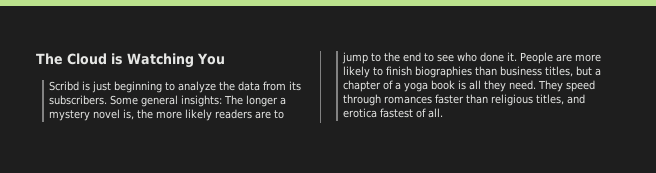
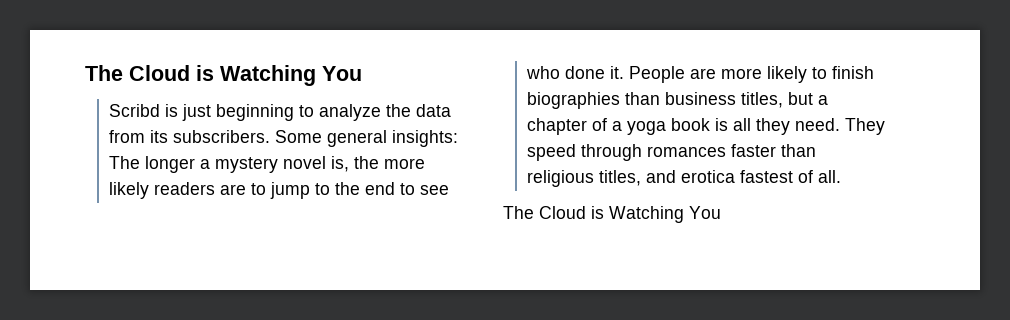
  They speed through romances faster than religious titles, and erotica fastest of all.
+ The Cloud is Watching You

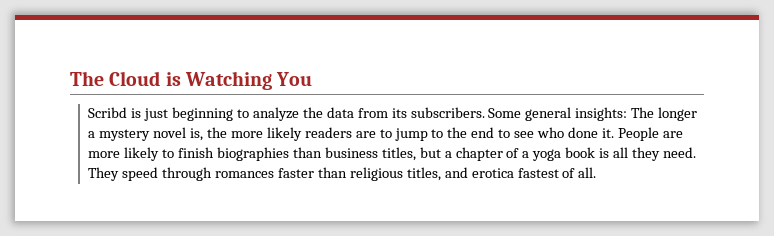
  They speed through romances faster than religious titles, and erotica fastest of all.
- The Cloud is Watching You

